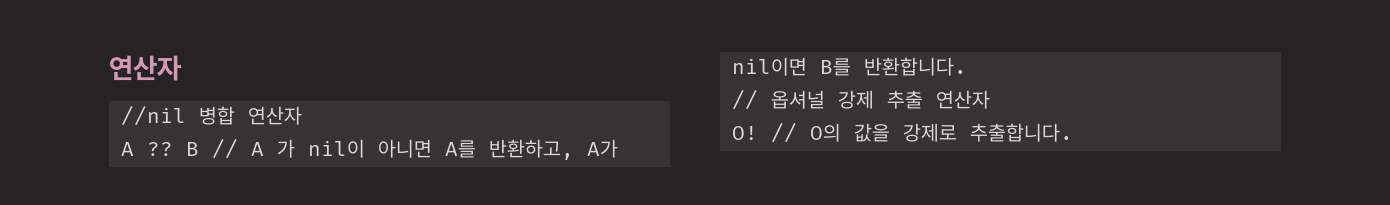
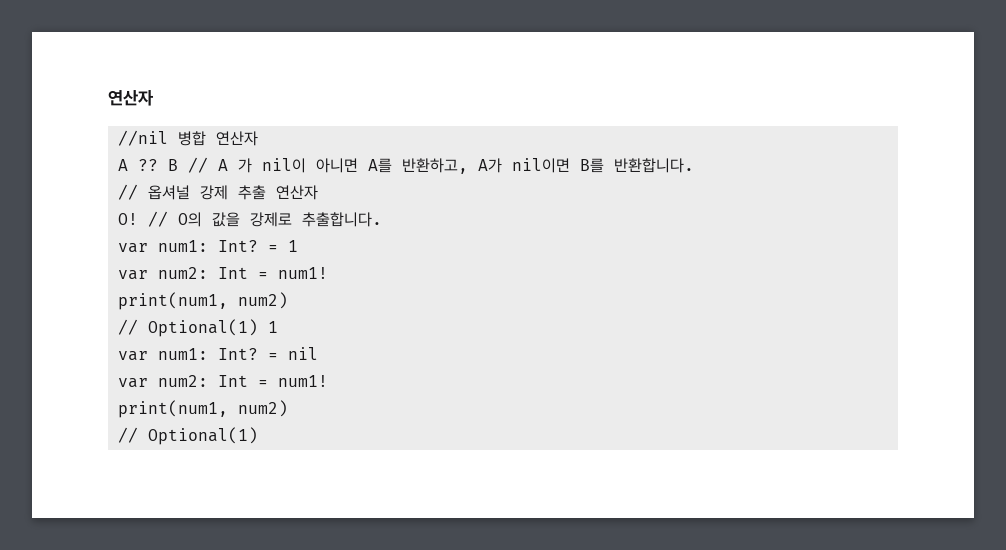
+ var num1: Int? = 1
+ var num2: Int = num1!
+ print(num1, num2)
+ // Optional(1) 1
+ var num1: Int? = nil
+ var num2: Int = num1!
+ print(num1, num2)
+ // Optional(1)

